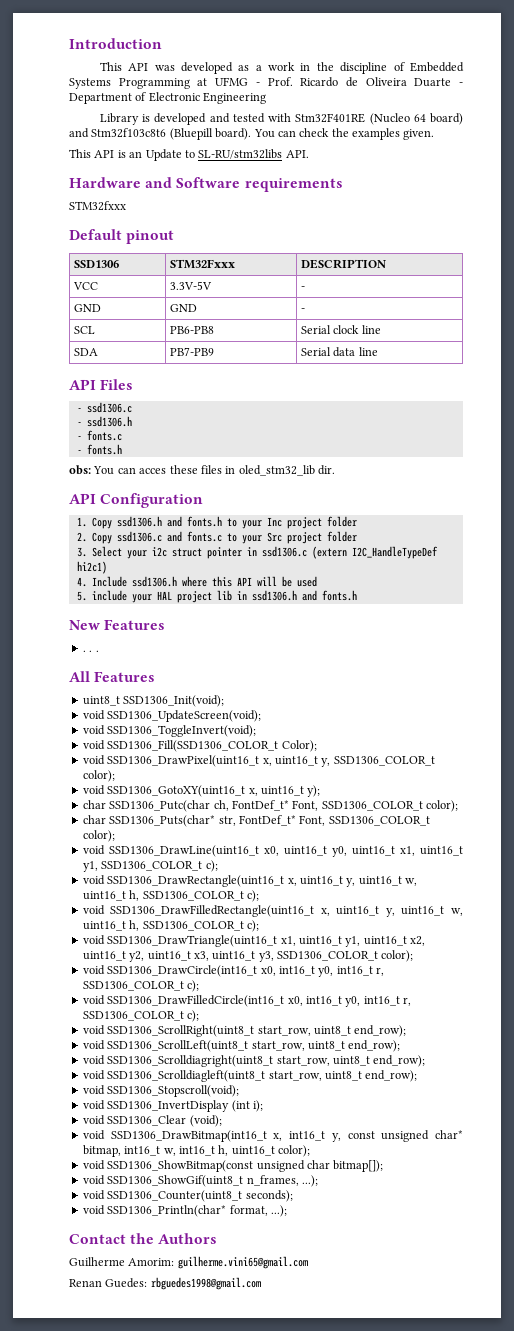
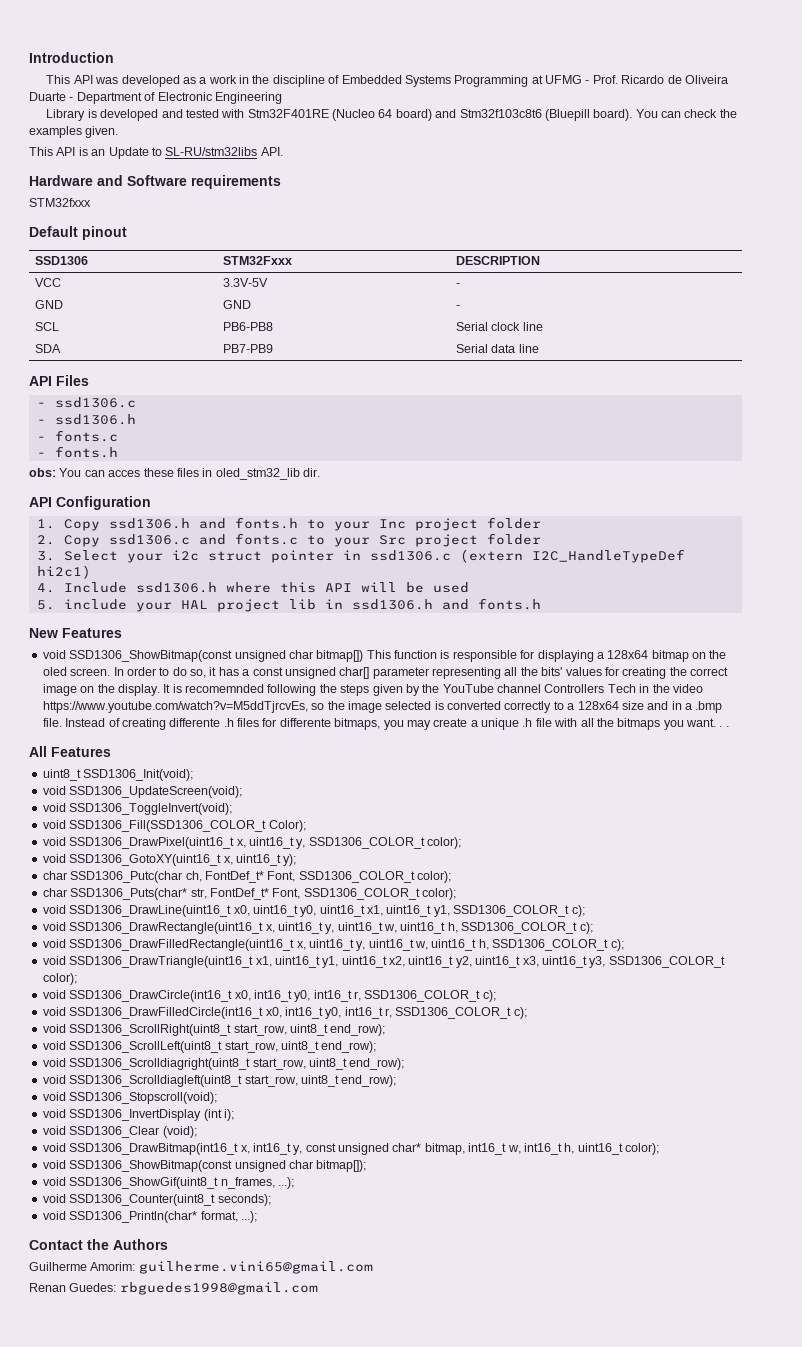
- . . .
+ void SSD1306_ShowBitmap(const unsigned char bitmap[]) This function is responsible for displaying a 128x64 bitmap on the oled screen. In order to do so, it has a const unsigned char[] parameter representing all the bits' values for creating the correct image on the display. It is recomemnded following the steps given by the YouTube channel Controllers Tech in the video https://www.youtube.com/watch?v=M5ddTjrcvEs, so the image selected is converted correctly to a 128x64 size and in a .bmp file. Instead of creating differente .h files for differente bitmaps, you may create a unique .h file with all the bitmaps you want. . .

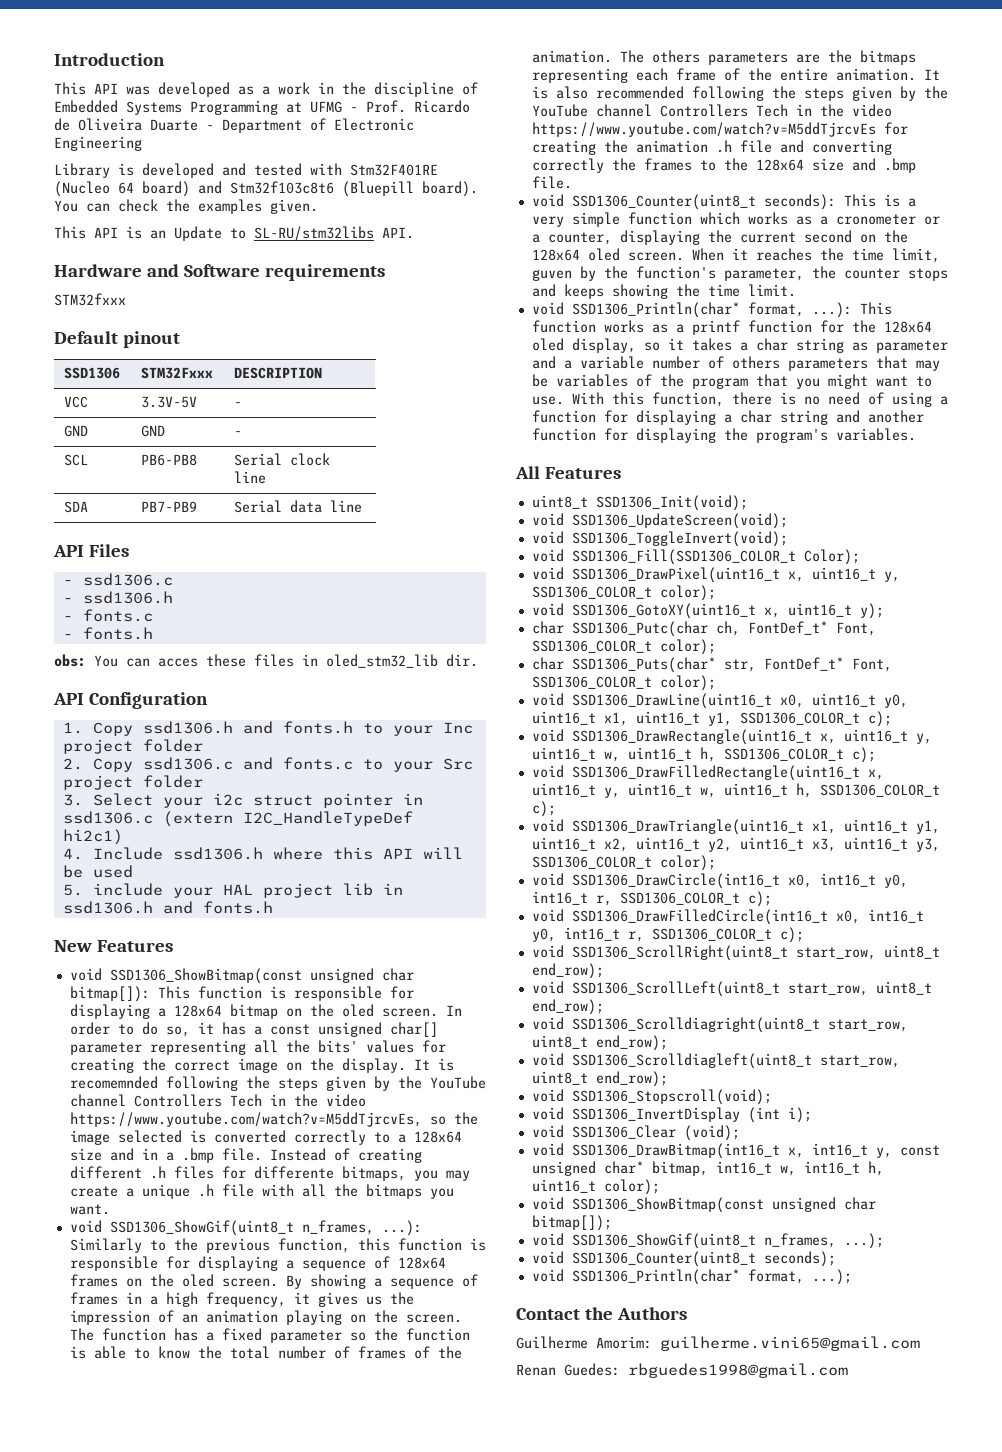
- void SSD1306_ShowBitmap(const unsigned char bitmap[]) This function is responsible for displaying a 128x64 bitmap on the oled screen.
+ void SSD1306_ShowBitmap(const unsigned char bitmap[]): This function is responsible for displaying a 128x64 bitmap on the oled screen.
- Instead of creating differente .h files for differente bitmaps, you may create a unique .h file with all the bitmaps you want. . .
+ Instead of creating different .h files for differente bitmaps, you may create a unique .h file with all the bitmaps you want.
+ void SSD1306_ShowGif(uint8_t n_frames, ...): Similarly to the previous function, this function is responsible for displaying a sequence of 128x64 frames on the oled screen. By showing a sequence of frames in a high frequency, it gives us the impression of an animation playing on the screen. The function has a fixed parameter so the function is able to know the total number of frames of the animation. The others parameters are the bitmaps representing each frame of the entire animation. It is also recommended following the steps given by the YouTube channel Controllers Tech in the video https://www.youtube.com/watch?v=M5ddTjrcvEs for creating the animation .h file and converting correctly the frames to the 128x64 size and .bmp file.
+ void SSD1306_Counter(uint8_t seconds): This is a very simple function which works as a cronometer or a counter, displaying the current second on the 128x64 oled screen. When it reaches the time limit, guven by the function's parameter, the counter stops and keeps showing the time limit.
+ void SSD1306_Println(char* format, ...): This function works as a printf function for the 128x64 oled display, so it takes a char string as parameter and a variable number of others parameters that may be variables of the program that you might want to use. With this function, there is no need of using a function for displaying a char string and another function for displaying the program's variables.

